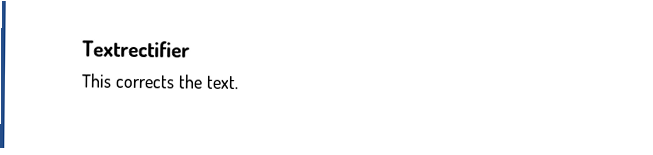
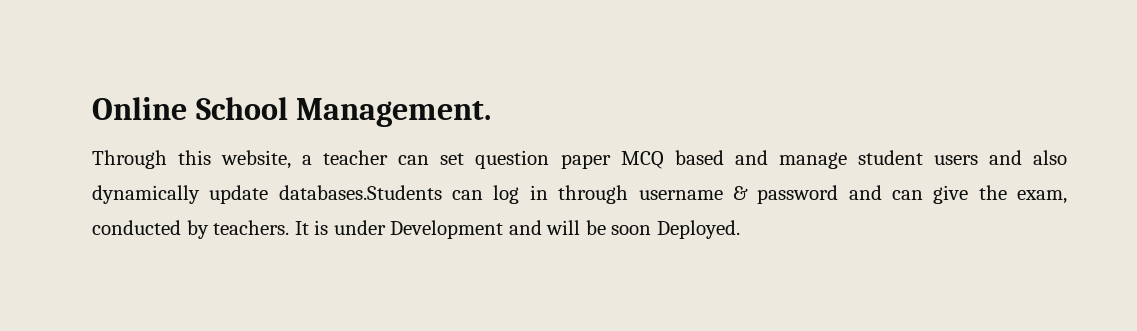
- Textrectifier
- This corrects the text.
+ Online School Management.
+ Through this website, a teacher can set question paper MCQ based and manage student users and also dynamically update databases.Students can log in through username & password and can give the exam, conducted by teachers. It is under Development and will be soon Deployed.

